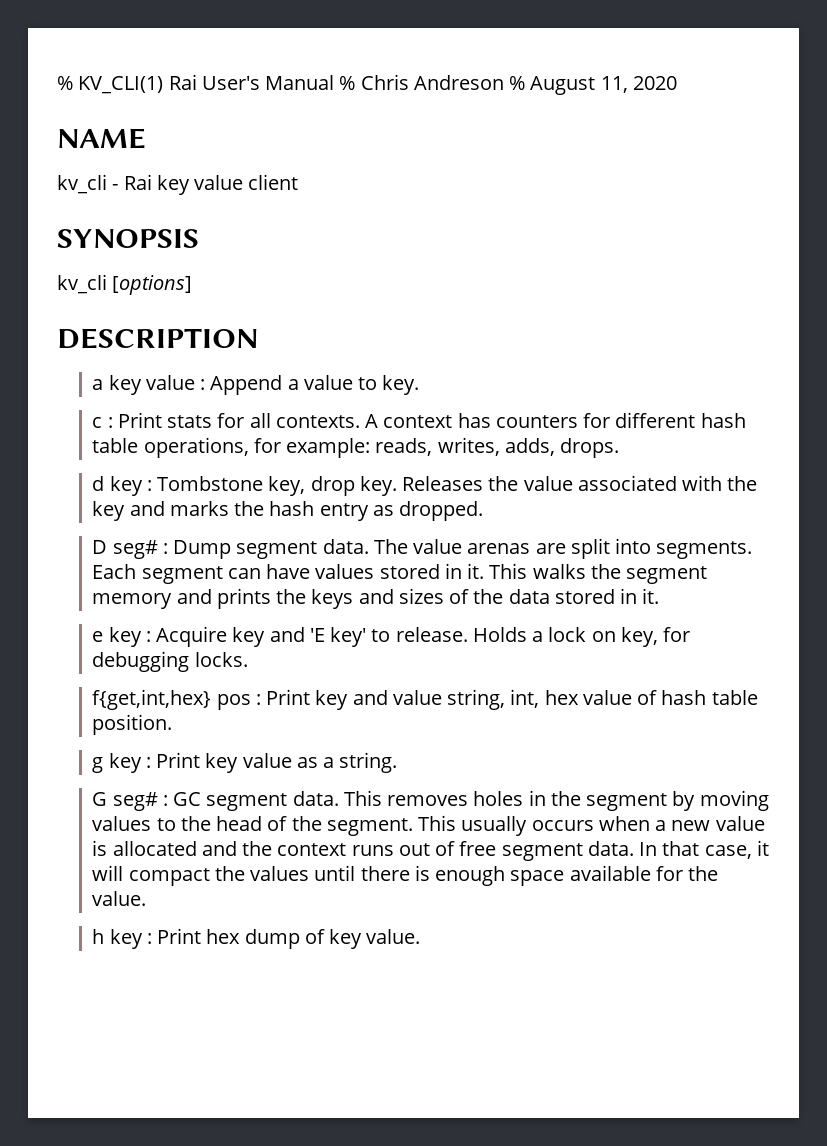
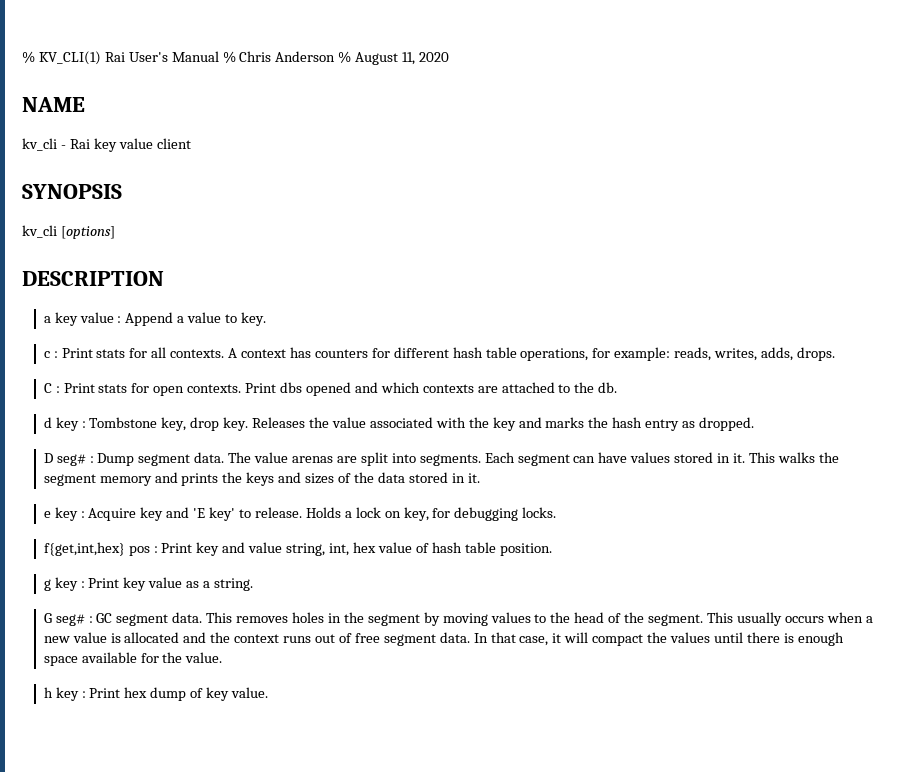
- % KV_CLI(1) Rai User's Manual % Chris Andreson % August 11, 2020
+ % KV_CLI(1) Rai User's Manual % Chris Anderson % August 11, 2020
+ C : Print stats for open contexts. Print dbs opened and which contexts are attached to the db.

